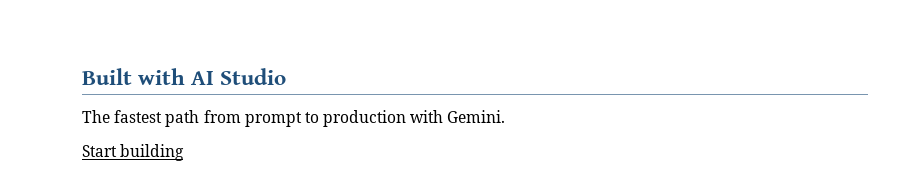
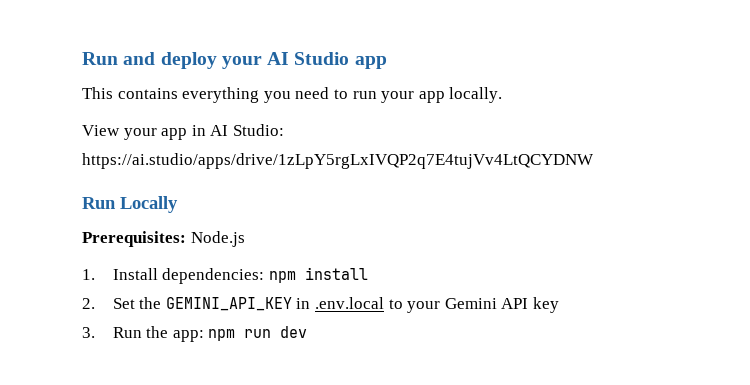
- Built with AI Studio
- The fastest path from prompt to production with Gemini.
- Start building
+ Run and deploy your AI Studio app
+ This contains everything you need to run your app locally.
+ View your app in AI Studio: https://ai.studio/apps/drive/1zLpY5rgLxIVQP2q7E4tujVv4LtQCYDNW
+ Run Locally
+ Prerequisites: Node.js
+ 1. Install dependencies: npm install
+ 2. Set the GEMINI_API_KEY in .env.local to your Gemini API key
+ 3. Run the app: npm run dev

